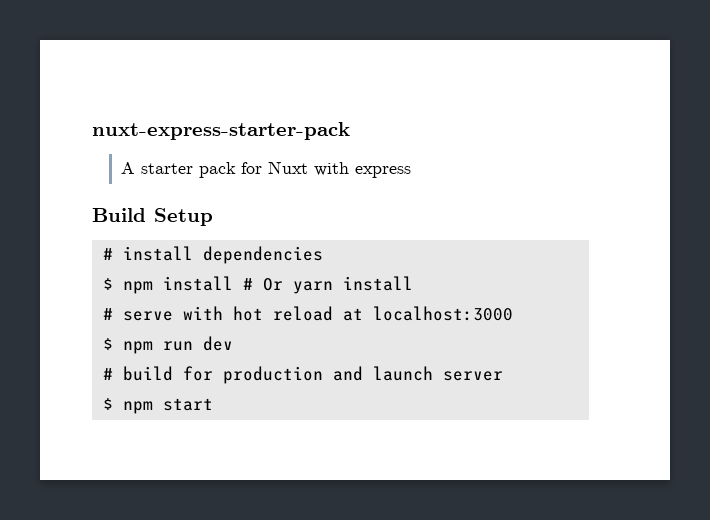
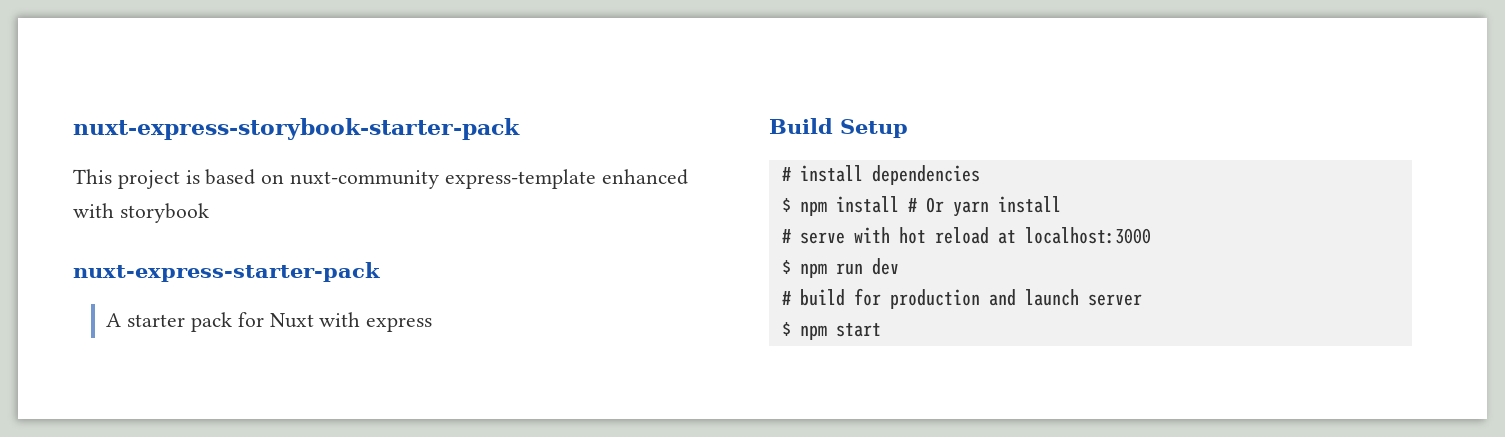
+ nuxt-express-storybook-starter-pack
+ This project is based on nuxt-community express-template enhanced with storybook

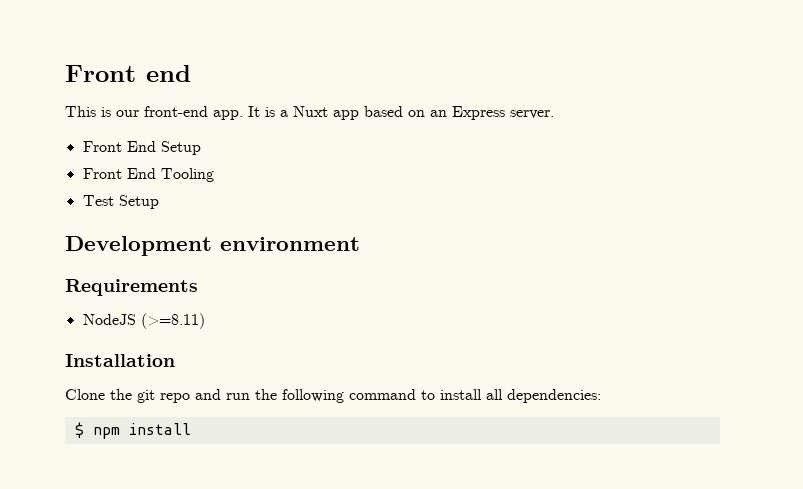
- nuxt-express-storybook-starter-pack
+ Front end
- This project is based on nuxt-community express-template enhanced with storybook
- nuxt-express-starter-pack
- A starter pack for Nuxt with express
- Build Setup
- # install dependencies
- $ npm install # Or yarn install
- # serve with hot reload at localhost:3000
- $ npm run dev
- # build for production and launch server
- $ npm start
+ This is our front-end app. It is a Nuxt app based on an Express server.
+ Front End Setup
+ Front End Tooling
+ Test Setup
+ Development environment
+ Requirements
+ NodeJS (>=8.11)
+ Installation
+ Clone the git repo and run the following command to install all dependencies:
+ $ npm install

